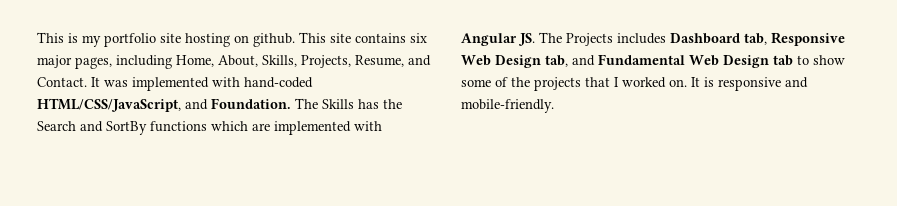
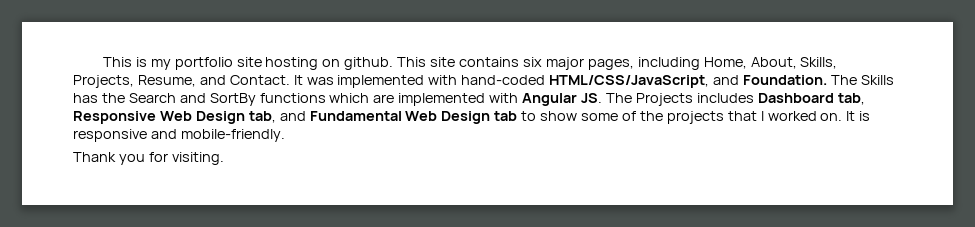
+ Thank you for visiting.

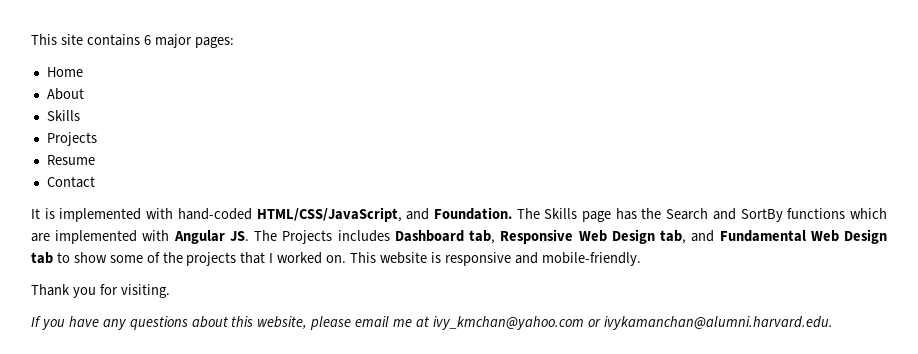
- This is my portfolio site hosting on github. This site contains six major pages, including Home, About, Skills, Projects, Resume, and Contact. It was implemented with hand-coded HTML/CSS/JavaScript, and Foundation.
+ This site contains 6 major pages:
+ Home
+ About
+ Skills
+ Projects
+ Resume
+ Contact
+ It is implemented with hand-coded HTML/CSS/JavaScript, and Foundation.
- The Skills has the Search and SortBy functions which are implemented with Angular JS. The Projects includes Dashboard tab, Responsive Web Design tab, and Fundamental Web Design tab to show some of the projects that I worked on.
+ The Skills page has the Search and SortBy functions which are implemented with Angular JS. The Projects includes Dashboard tab, Responsive Web Design tab, and Fundamental Web Design tab to show some of the projects that I worked on.
- It is responsive and mobile-friendly.
+ This website is responsive and mobile-friendly.
+ If you have any questions about this website, please email me at ivy_kmchan@yahoo.com or ivykamanchan@alumni.harvard.edu.

